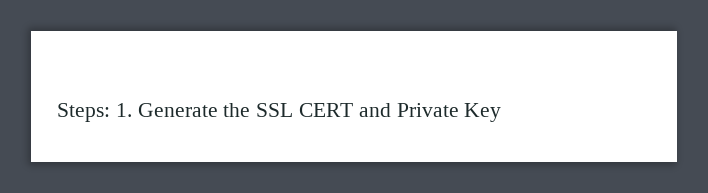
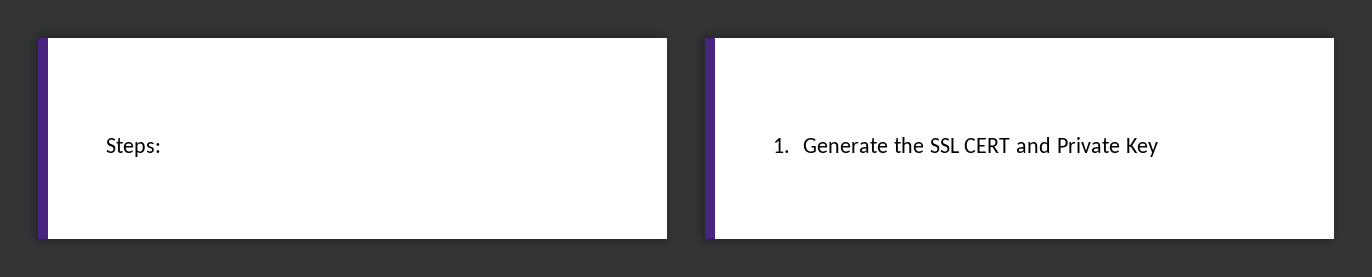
- Steps: 1. Generate the SSL CERT and Private Key
+ Steps:
+ 1. Generate the SSL CERT and Private Key

